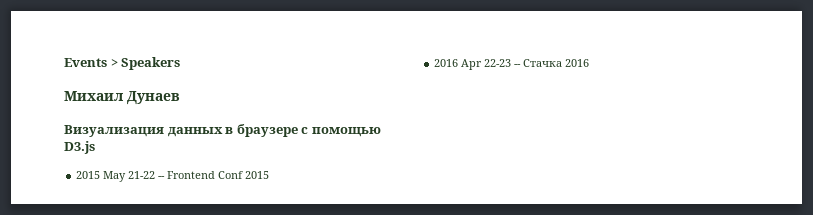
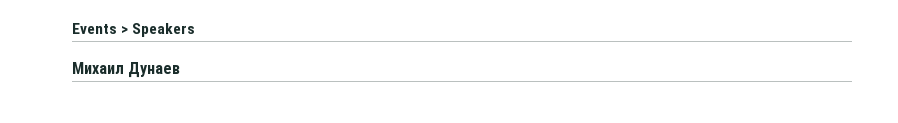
- Визуализация данных в браузере с помощью D3.js
- 2015 May 21-22 -- Frontend Conf 2015
- 2016 Apr 22-23 -- Стачка 2016

